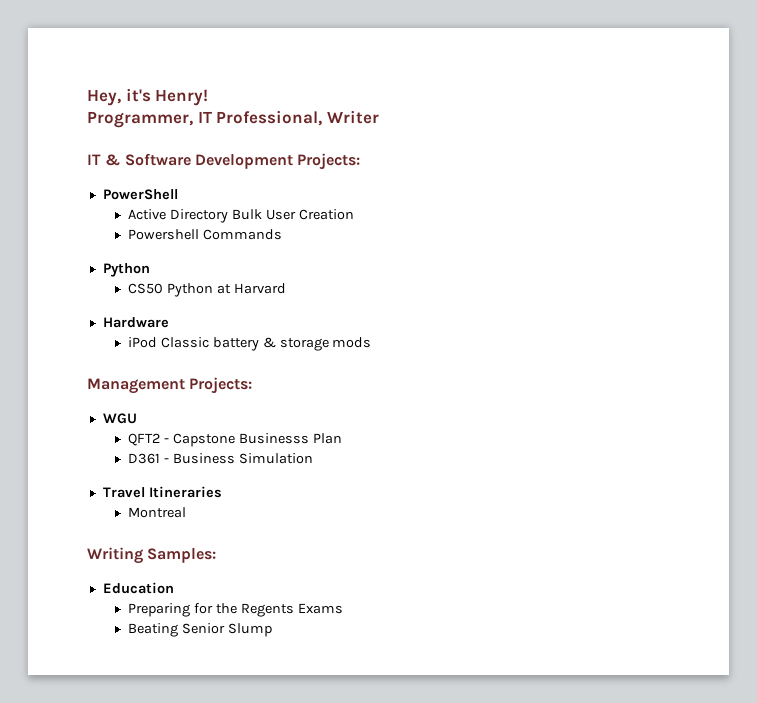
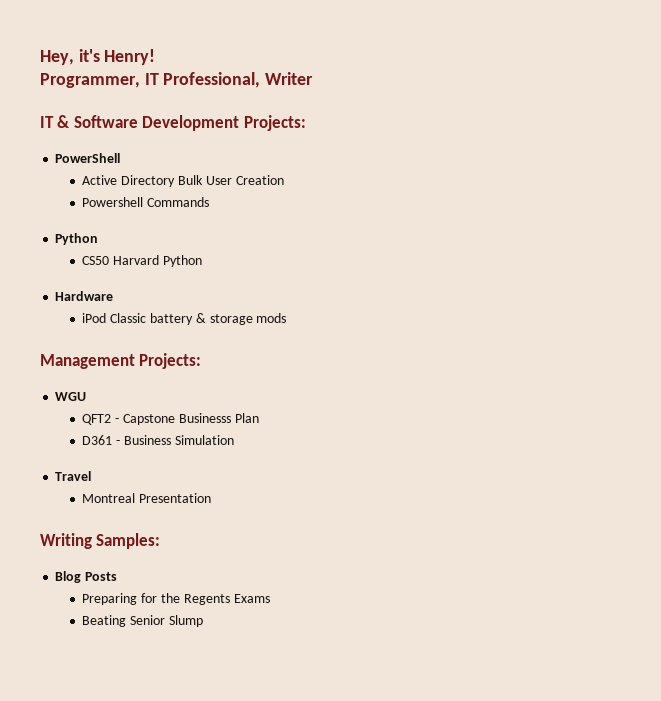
- CS50 Python at Harvard
+ CS50 Harvard Python
- Travel Itineraries
+ Travel
- Montreal
+ Montreal Presentation
- Education
+ Blog Posts

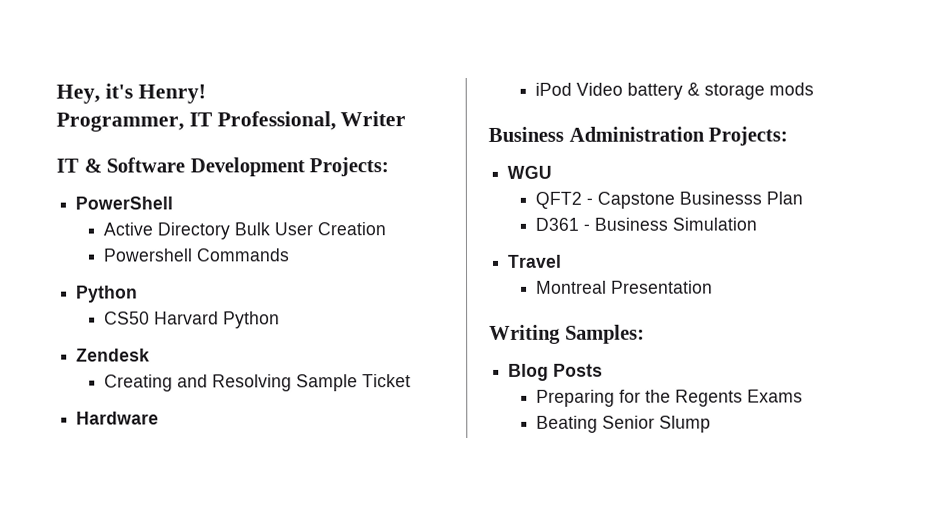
+ Zendesk
+ Creating and Resolving Sample Ticket
- iPod Classic battery & storage mods
+ iPod Video battery & storage mods
- Management Projects:
+ Business Administration Projects:

